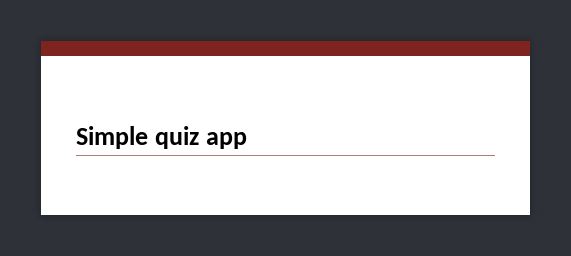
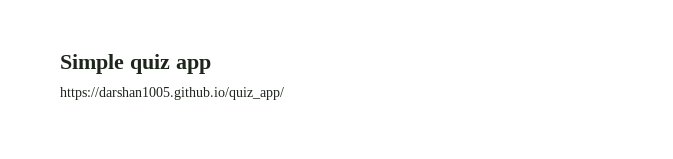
+ https://darshan1005.github.io/quiz_app/

